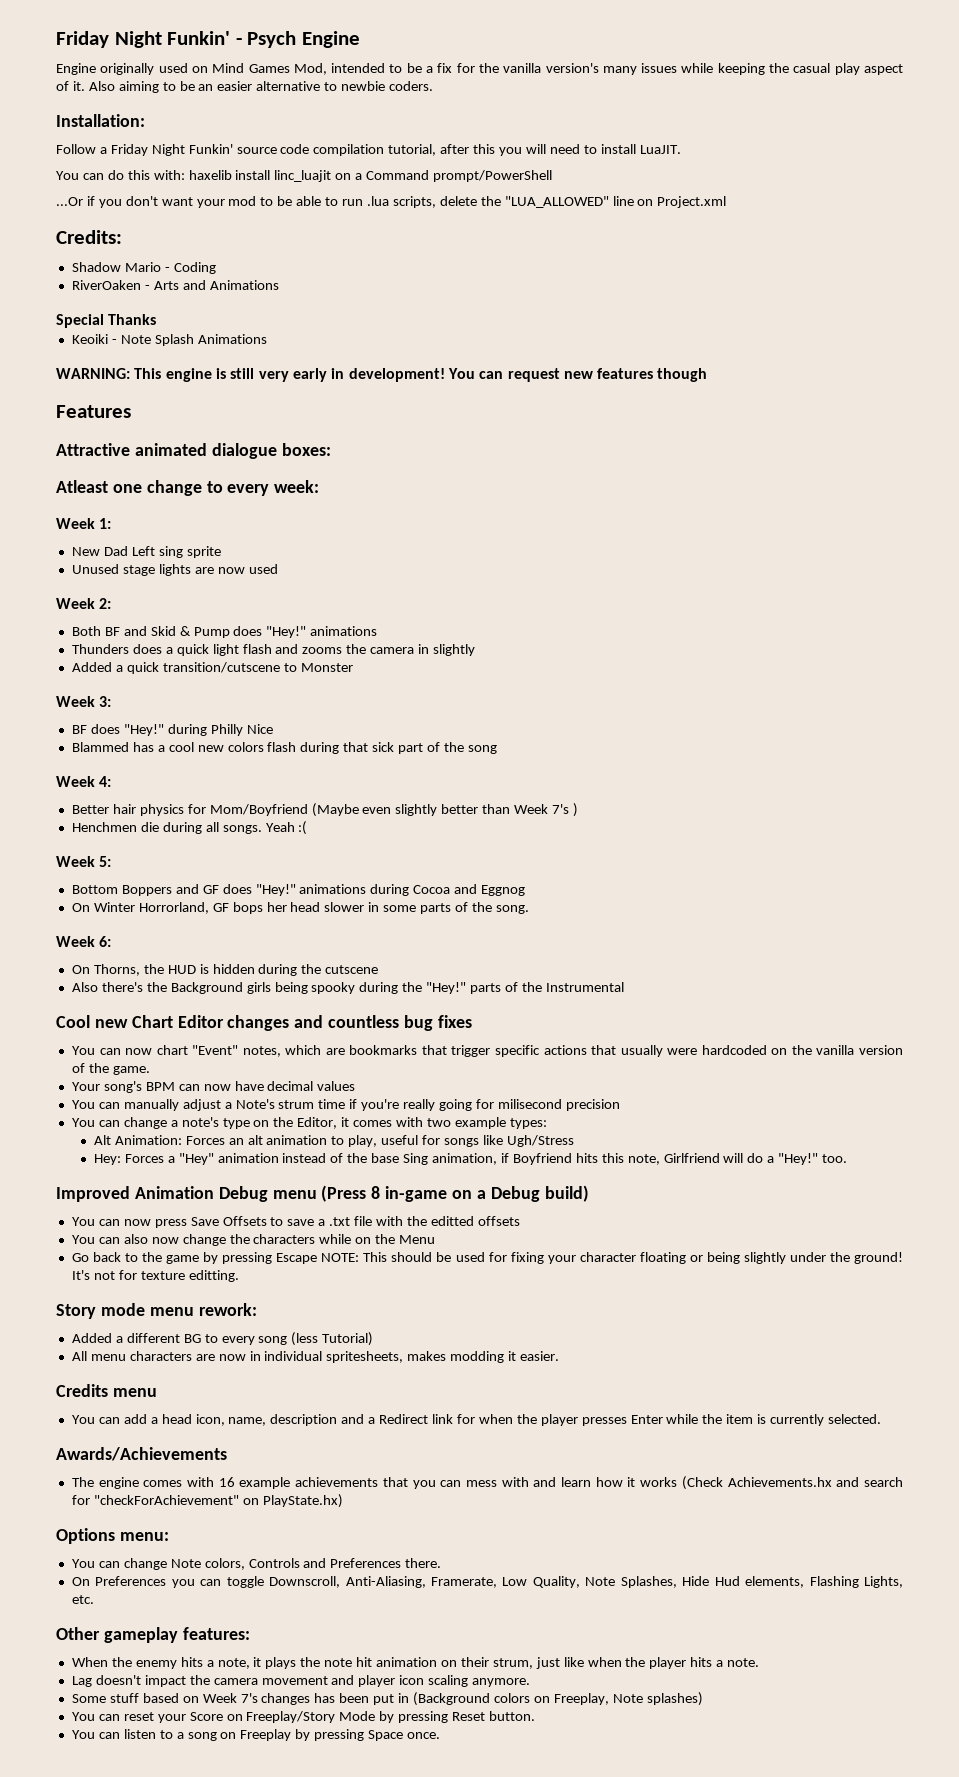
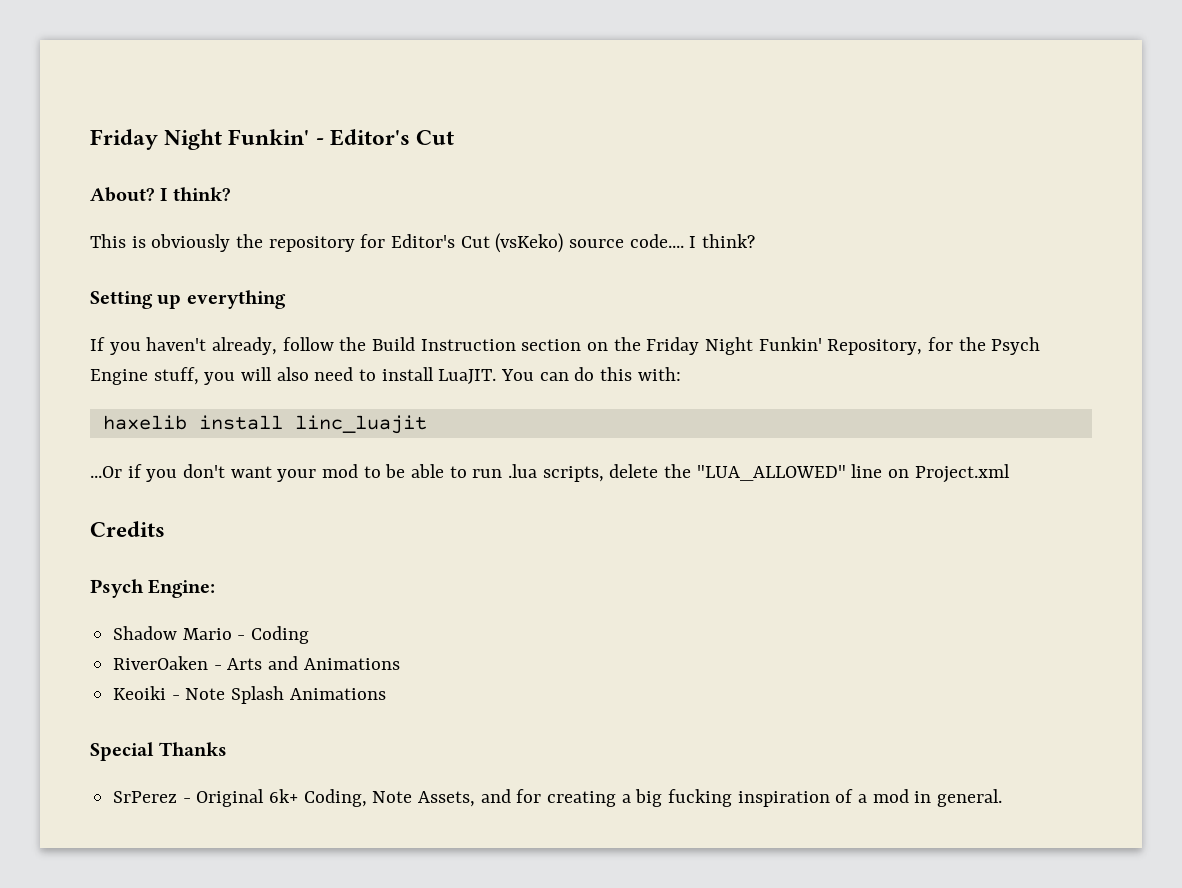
- Friday Night Funkin' - Psych Engine
- Engine originally used on Mind Games Mod, intended to be a fix for the vanilla version's many issues while keeping the casual play aspect of it. Also aiming to be an easier alternative to newbie coders.
- Installation:
- Follow a Friday Night Funkin' source code compilation tutorial, after this you will need to install LuaJIT.
- You can do this with: haxelib install linc_luajit on a Command prompt/PowerShell
+ Friday Night Funkin' - Editor's Cut
+ About? I think?
+ This is obviously the repository for Editor's Cut (vsKeko) source code.... I think?
+ Setting up everything
+ If you haven't already, follow the Build Instruction section on the Friday Night Funkin' Repository, for the Psych Engine stuff, you will also need to install LuaJIT. You can do this with:
+ haxelib install linc_luajit
- Credits:
+ Credits
+ Psych Engine:
- Special Thanks
- WARNING: This engine is still very early in development! You can request new features though
- Features
- Attractive animated dialogue boxes:
- Atleast one change to every week:
- Week 1:
- New Dad Left sing sprite
- Unused stage lights are now used
- Week 2:
- Both BF and Skid & Pump does "Hey!" animations
- Thunders does a quick light flash and zooms the camera in slightly
- Added a quick transition/cutscene to Monster
- Week 3:
- BF does "Hey!" during Philly Nice
- Blammed has a cool new colors flash during that sick part of the song
- Week 4:
- Better hair physics for Mom/Boyfriend (Maybe even slightly better than Week 7's )
- Henchmen die during all songs. Yeah :(
- Week 5:
- Bottom Boppers and GF does "Hey!" animations during Cocoa and Eggnog
- On Winter Horrorland, GF bops her head slower in some parts of the song.
- Week 6:
- On Thorns, the HUD is hidden during the cutscene
- Also there's the Background girls being spooky during the "Hey!" parts of the Instrumental
- Cool new Chart Editor changes and countless bug fixes
- You can now chart "Event" notes, which are bookmarks that trigger specific actions that usually were hardcoded on the vanilla version of the game.
- Your song's BPM can now have decimal values
- You can manually adjust a Note's strum time if you're really going for milisecond precision
- You can change a note's type on the Editor, it comes with two example types:
- Alt Animation: Forces an alt animation to play, useful for songs like Ugh/Stress
- Hey: Forces a "Hey" animation instead of the base Sing animation, if Boyfriend hits this note, Girlfriend will do a "Hey!" too.
- Improved Animation Debug menu (Press 8 in-game on a Debug build)
- You can now press Save Offsets to save a .txt file with the editted offsets
- You can also now change the characters while on the Menu
- Go back to the game by pressing Escape NOTE: This should be used for fixing your character floating or being slightly under the ground! It's not for texture editting.
- Story mode menu rework:
- Added a different BG to every song (less Tutorial)
- All menu characters are now in individual spritesheets, makes modding it easier.
- Credits menu
- You can add a head icon, name, description and a Redirect link for when the player presses Enter while the item is currently selected.
- Awards/Achievements
- The engine comes with 16 example achievements that you can mess with and learn how it works (Check Achievements.hx and search for "checkForAchievement" on PlayState.hx)
- Options menu:
- You can change Note colors, Controls and Preferences there.
- On Preferences you can toggle Downscroll, Anti-Aliasing, Framerate, Low Quality, Note Splashes, Hide Hud elements, Flashing Lights, etc.
- Other gameplay features:
- When the enemy hits a note, it plays the note hit animation on their strum, just like when the player hits a note.
- Lag doesn't impact the camera movement and player icon scaling anymore.
- Some stuff based on Week 7's changes has been put in (Background colors on Freeplay, Note splashes)
- You can reset your Score on Freeplay/Story Mode by pressing Reset button.
- You can listen to a song on Freeplay by pressing Space once.
+ Special Thanks
+ SrPerez - Original 6k+ Coding, Note Assets, and for creating a big fucking inspiration of a mod in general.

